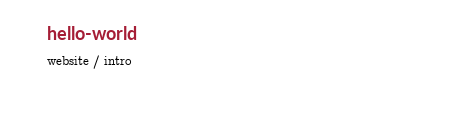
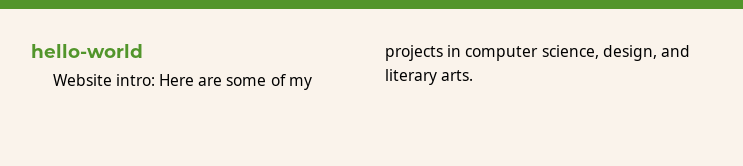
- website / intro
+ Website intro: Here are some of my projects in computer science, design, and literary arts.

